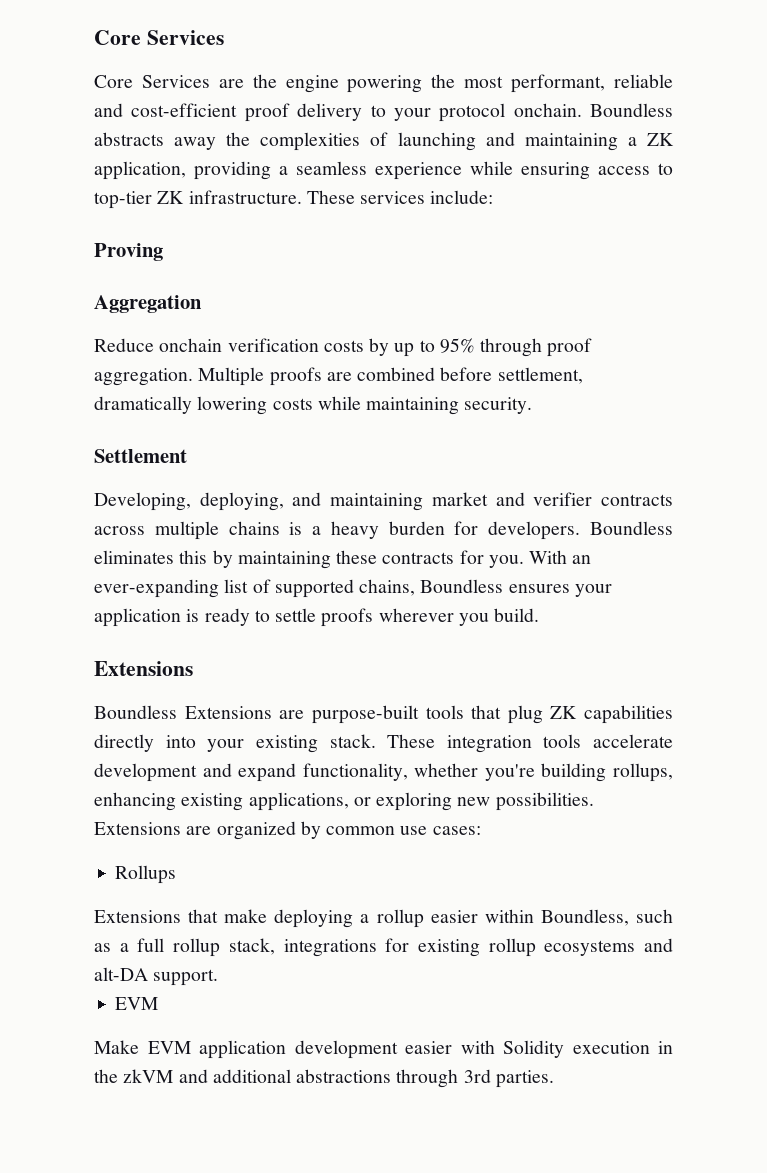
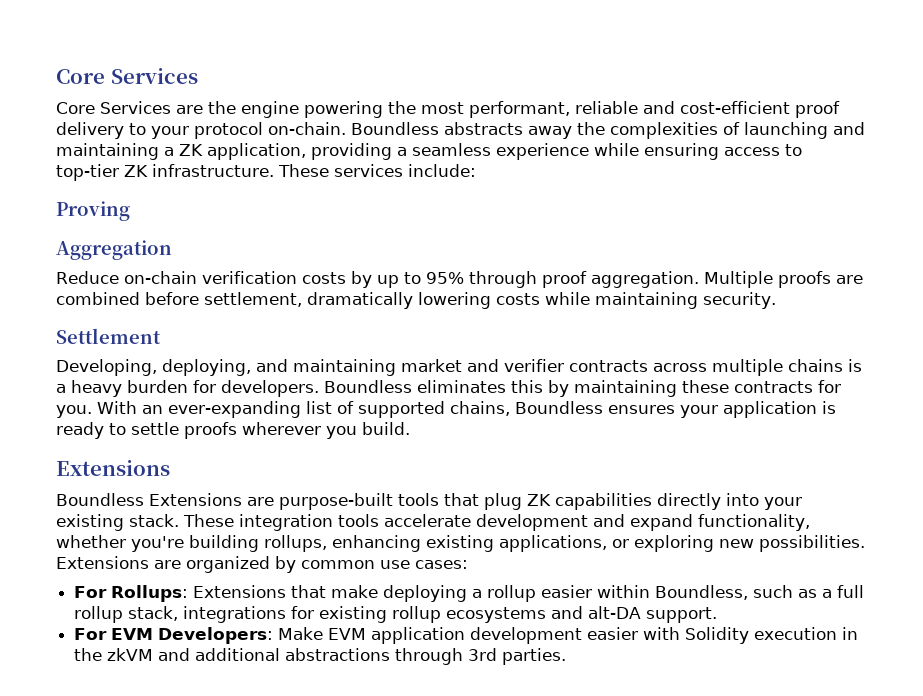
- Core Services are the engine powering the most performant, reliable and cost-efficient proof delivery to your protocol onchain.
+ Core Services are the engine powering the most performant, reliable and cost-efficient proof delivery to your protocol on-chain.
- Reduce onchain verification costs by up to 95% through proof aggregation.
+ Reduce on-chain verification costs by up to 95% through proof aggregation.
- Rollups
- Extensions that make deploying a rollup easier within Boundless, such as a full rollup stack, integrations for existing rollup ecosystems and alt-DA support.
- EVM
- Make EVM application development easier with Solidity execution in the zkVM and additional abstractions through 3rd parties.
+ For Rollups: Extensions that make deploying a rollup easier within Boundless, such as a full rollup stack, integrations for existing rollup ecosystems and alt-DA support.
+ For EVM Developers: Make EVM application development easier with Solidity execution in the zkVM and additional abstractions through 3rd parties.

